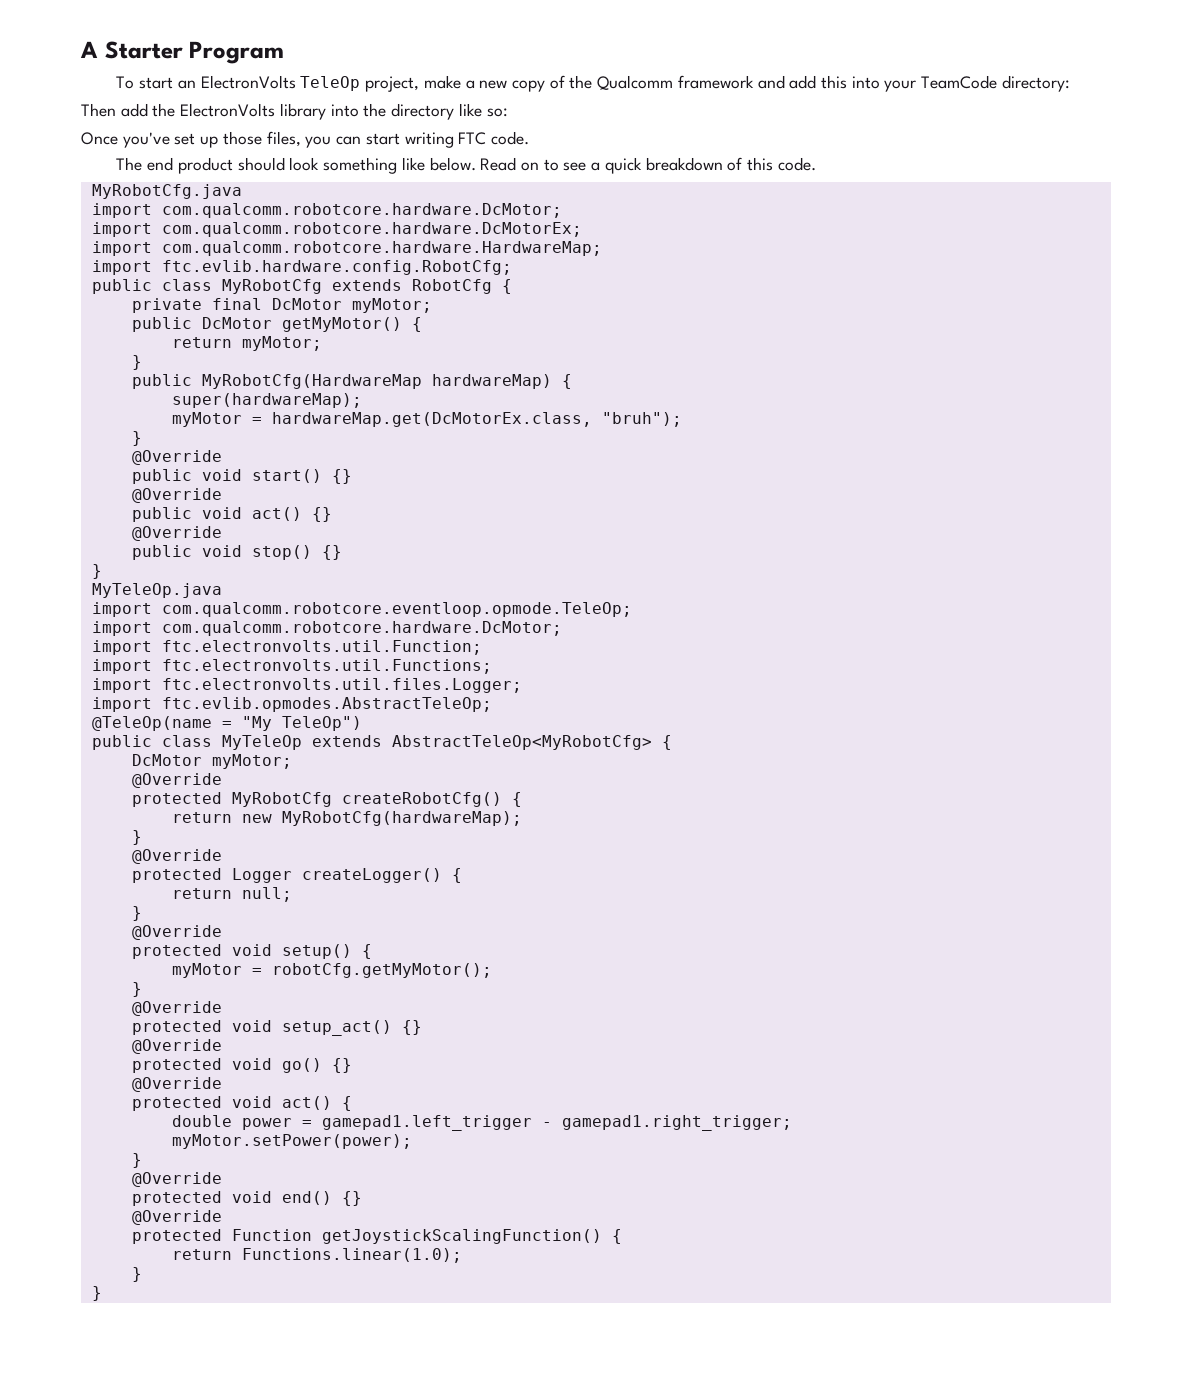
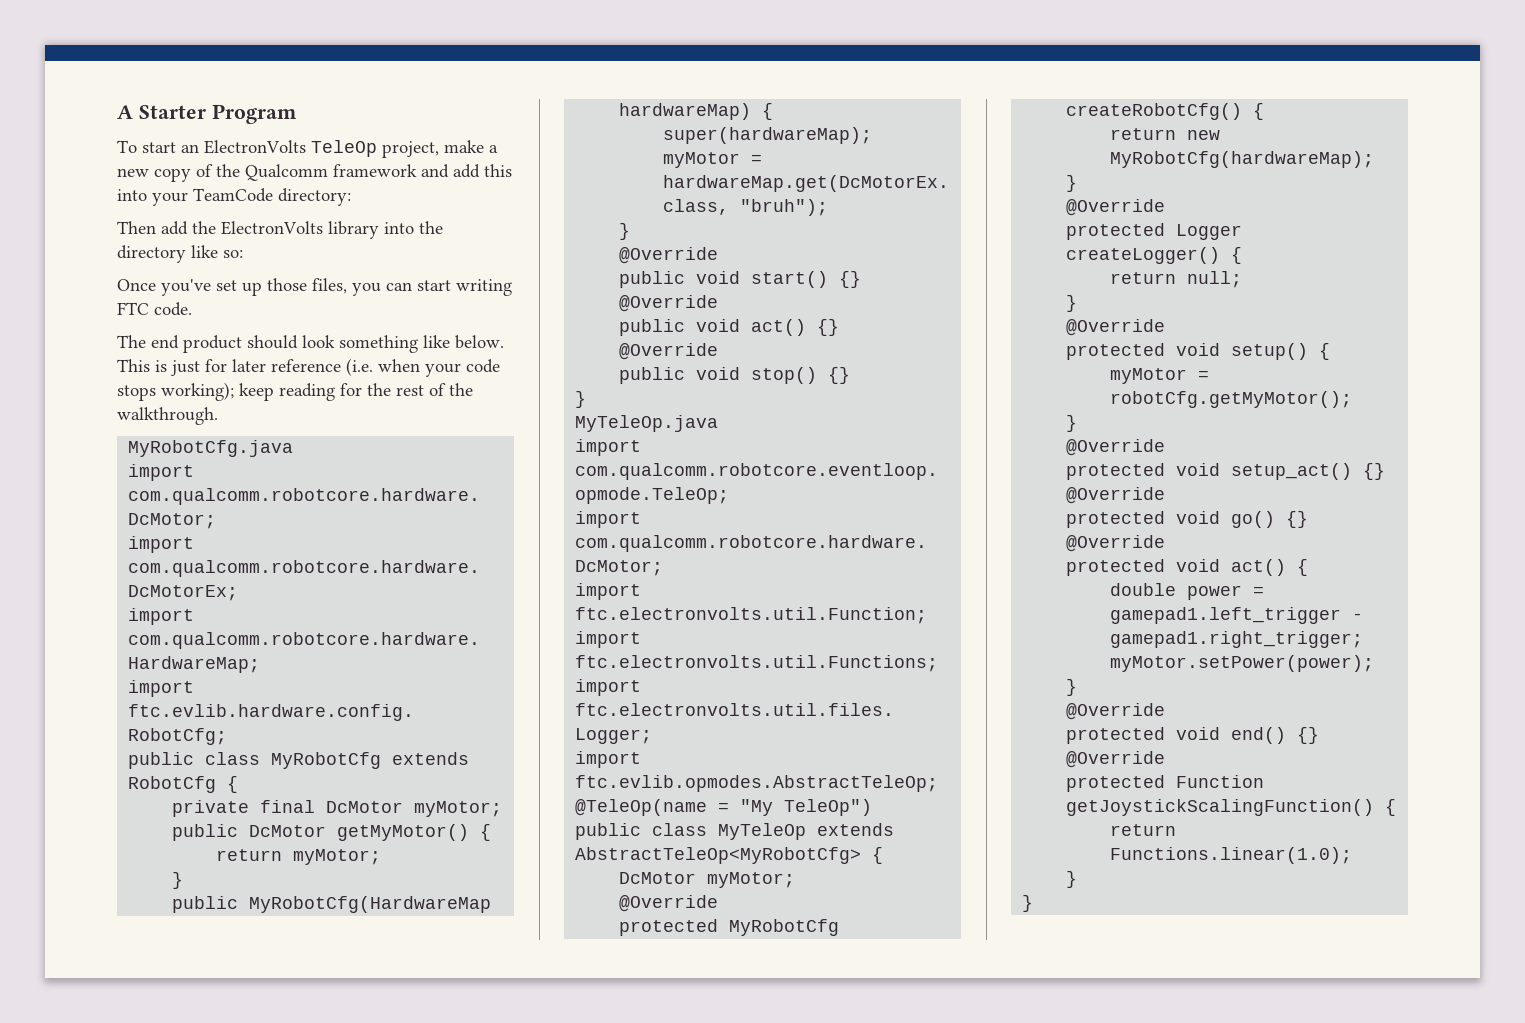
- Read on to see a quick breakdown of this code.
+ This is just for later reference (i.e. when your code stops working); keep reading for the rest of the walkthrough.

